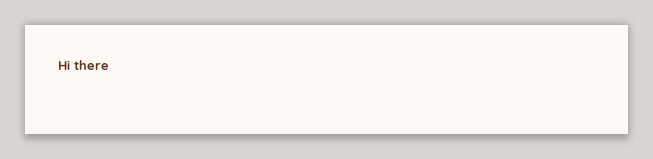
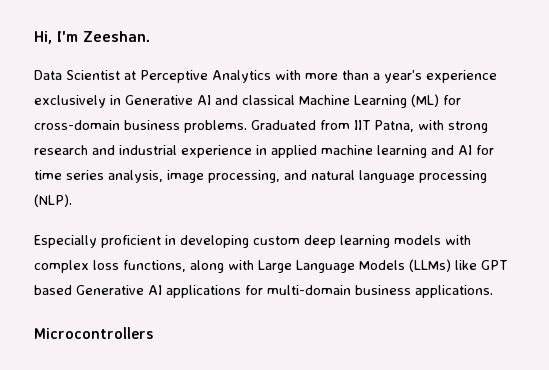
- Hi there
+ Hi, I'm Zeeshan.
+ Data Scientist at Perceptive Analytics with more than a year's experience exclusively in Generative AI and classical Machine Learning (ML) for cross-domain business problems. Graduated from IIT Patna, with strong research and industrial experience in applied machine learning and AI for time series analysis, image processing, and natural language processing (NLP).
+ Especially proficient in developing custom deep learning models with complex loss functions, along with Large Language Models (LLMs) like GPT based Generative AI applications for multi-domain business applications.
+ Microcontrollers

